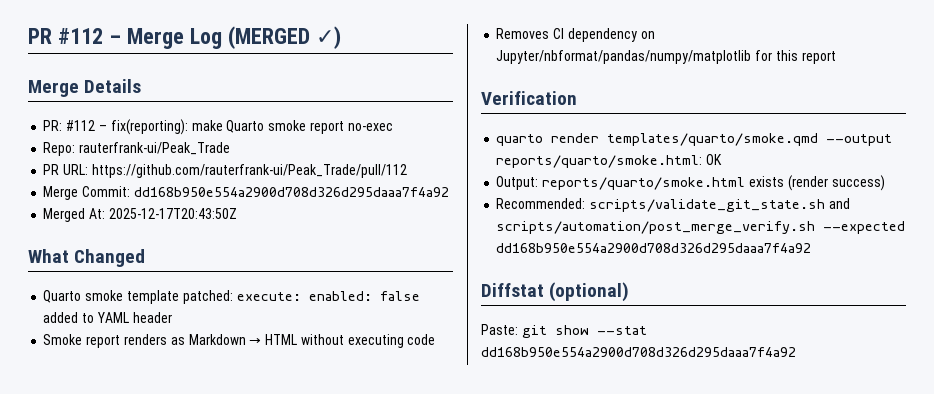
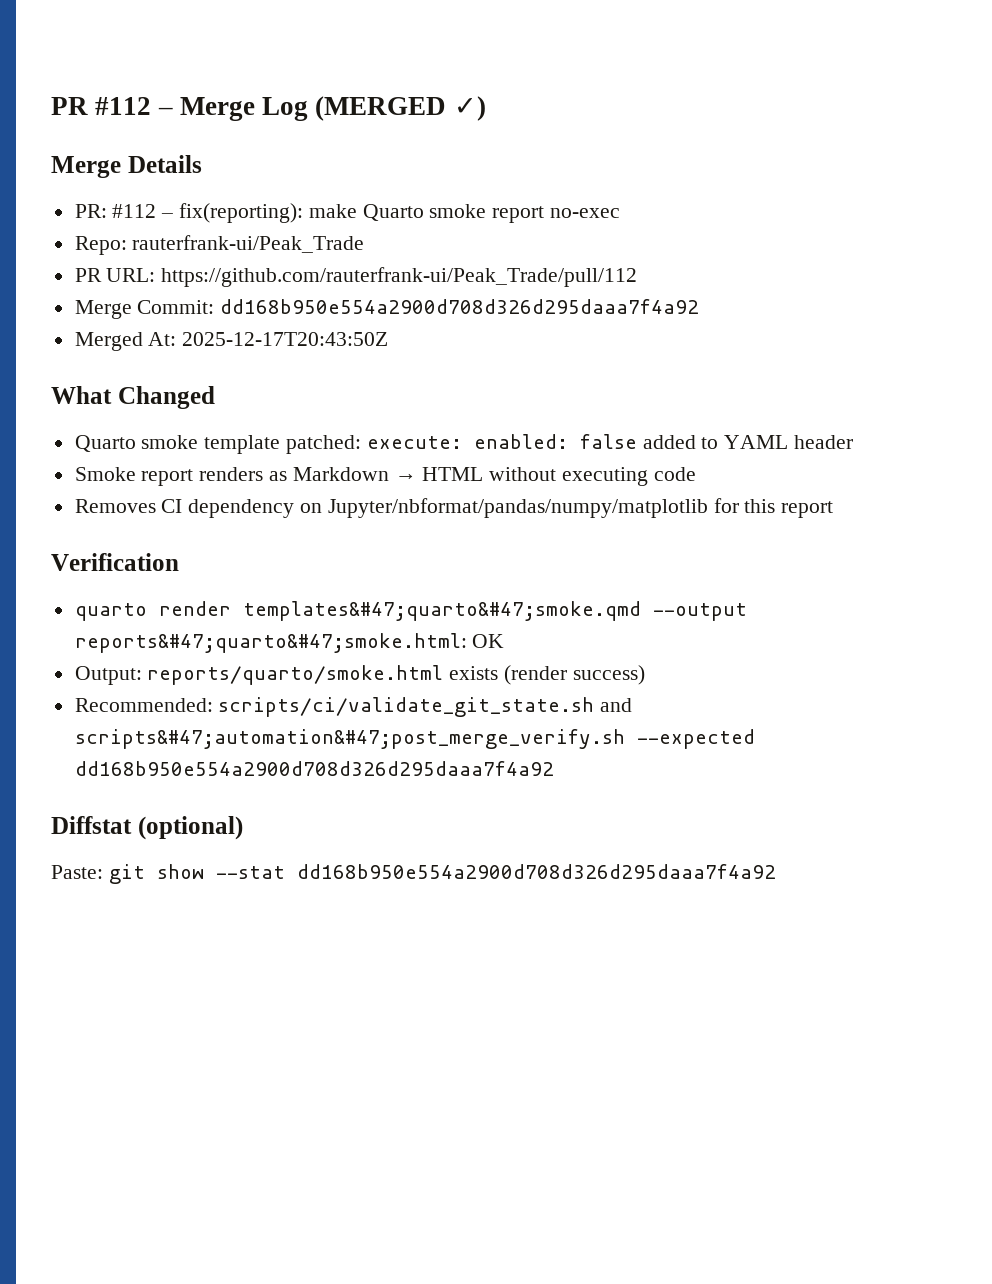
- quarto render templates/quarto/smoke.qmd --output reports/quarto/smoke.html: OK
+ quarto render templates&#47;quarto&#47;smoke.qmd --output reports&#47;quarto&#47;smoke.html: OK
- Recommended: scripts/validate_git_state.sh and scripts/automation/post_merge_verify.sh --expected dd168b950e554a2900d708d326d295daaa7f4a92
+ Recommended: scripts/ci/validate_git_state.sh and scripts&#47;automation&#47;post_merge_verify.sh --expected dd168b950e554a2900d708d326d295daaa7f4a92

